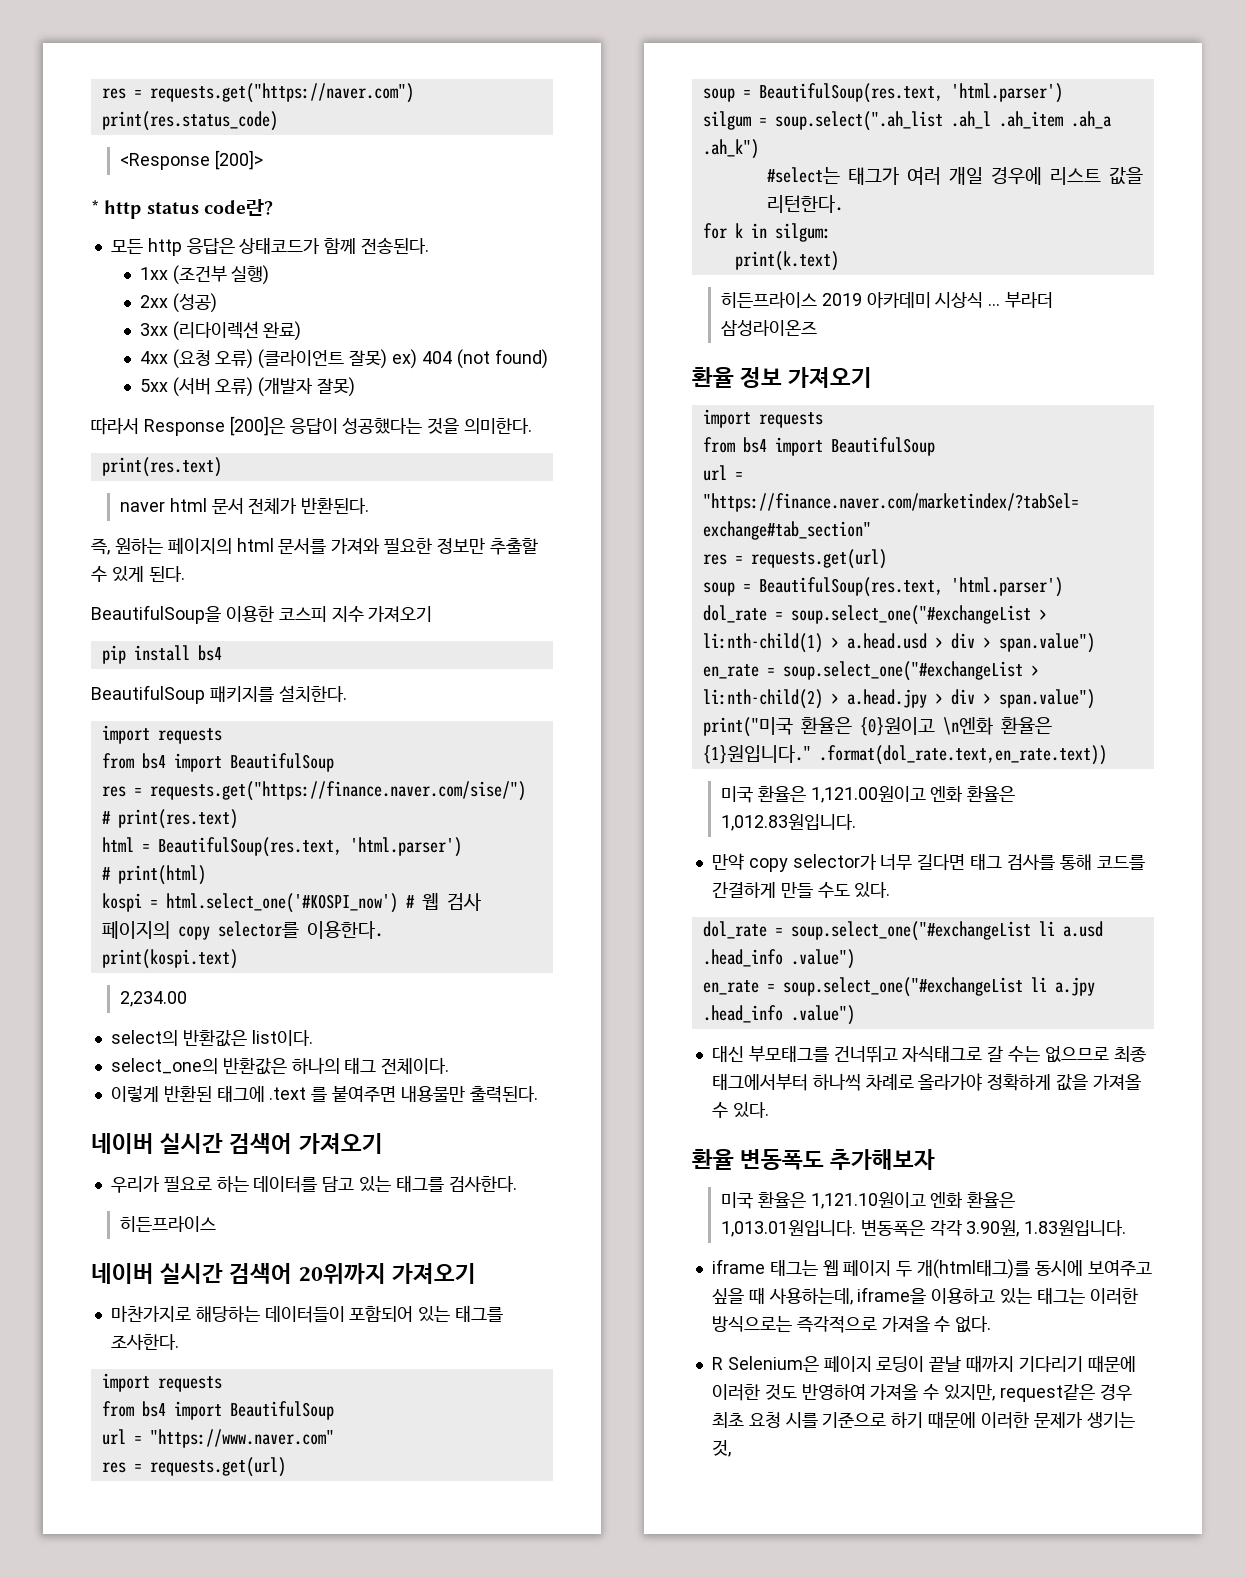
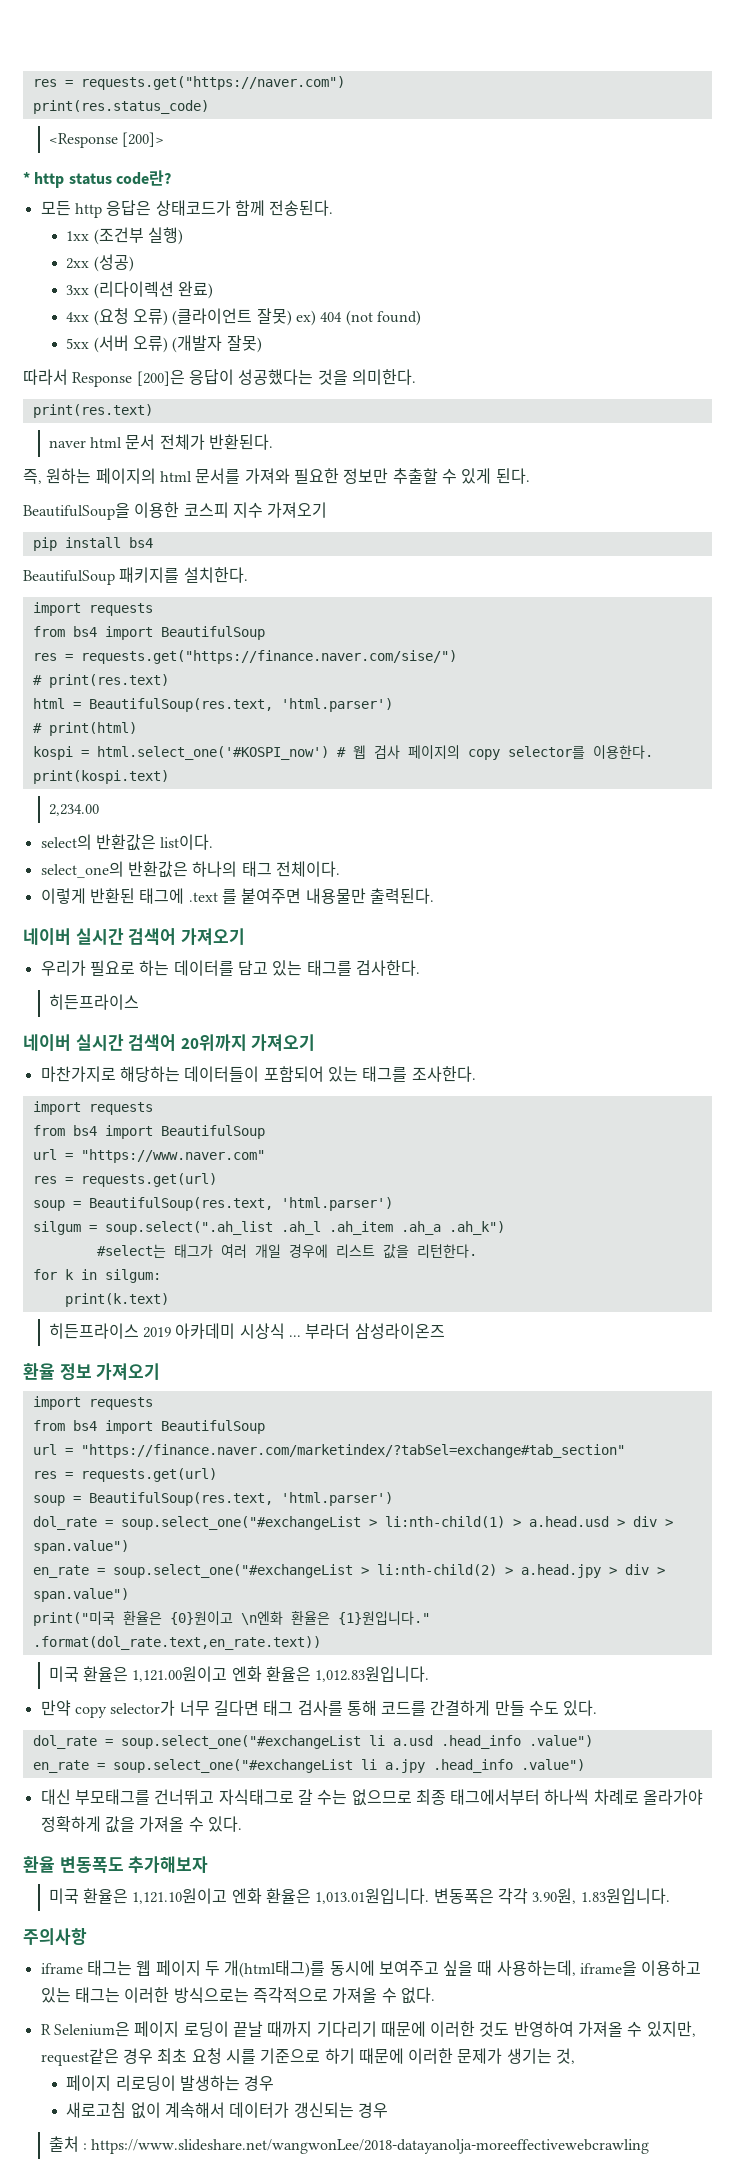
+ 주의사항
+ 페이지 리로딩이 발생하는 경우
+ 새로고침 없이 계속해서 데이터가 갱신되는 경우
+ 출처 : https://www.slideshare.net/wangwonLee/2018-datayanolja-moreeffectivewebcrawling

